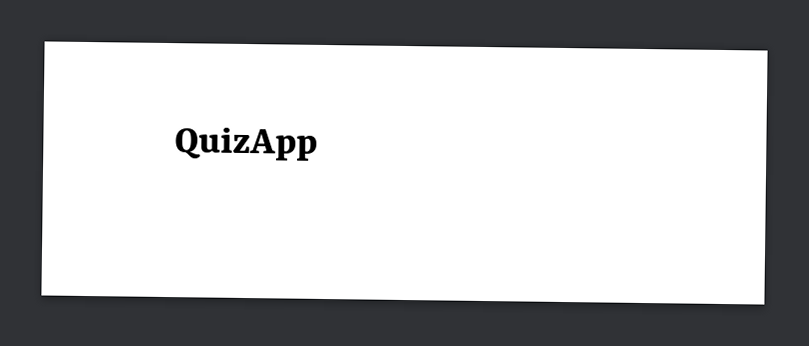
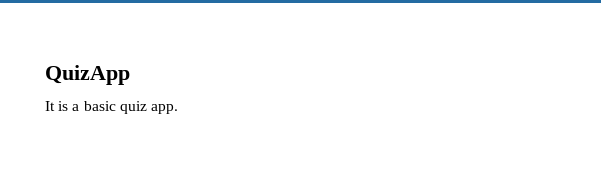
+ It is a basic quiz app.

